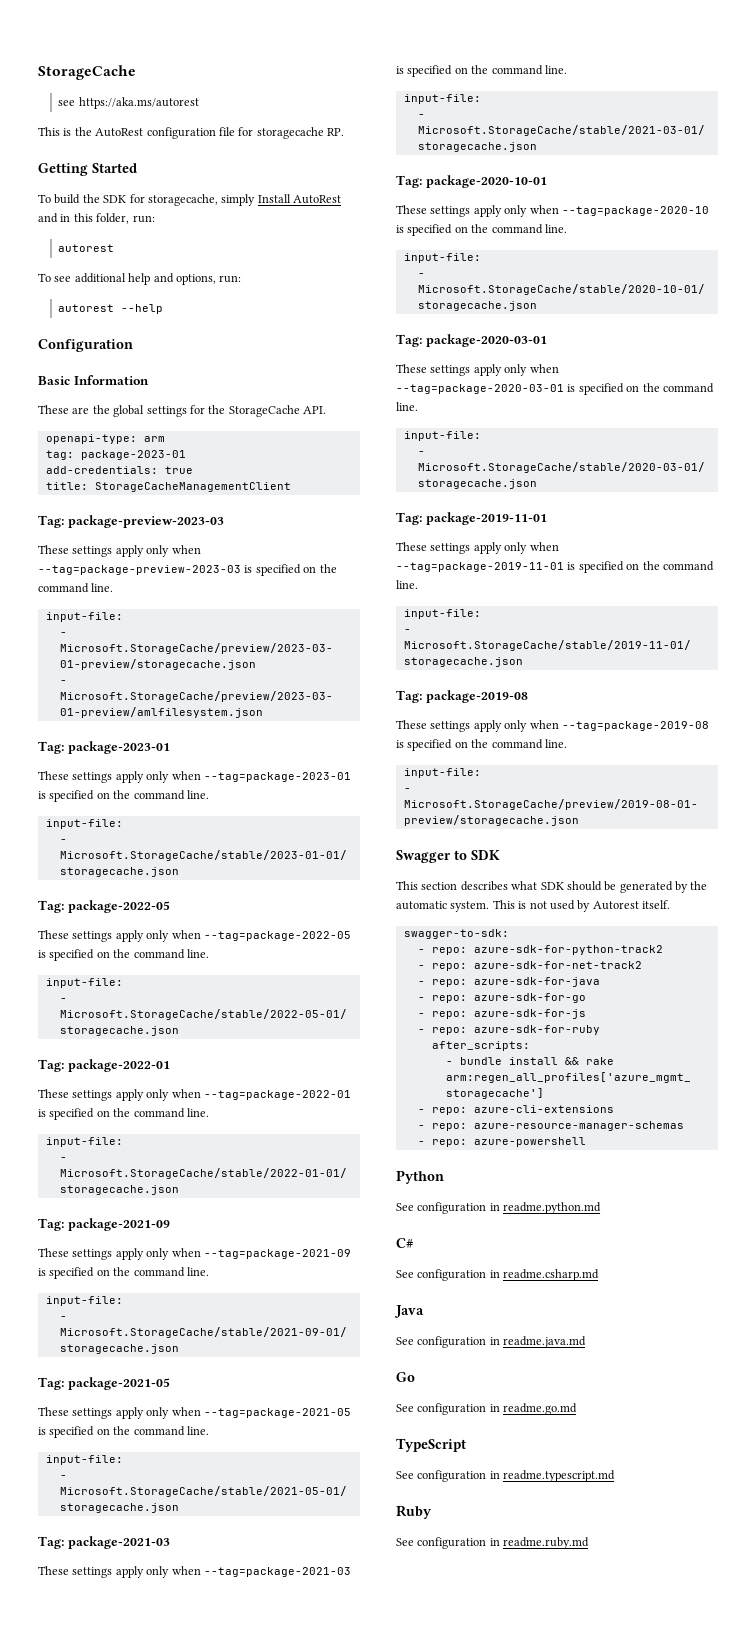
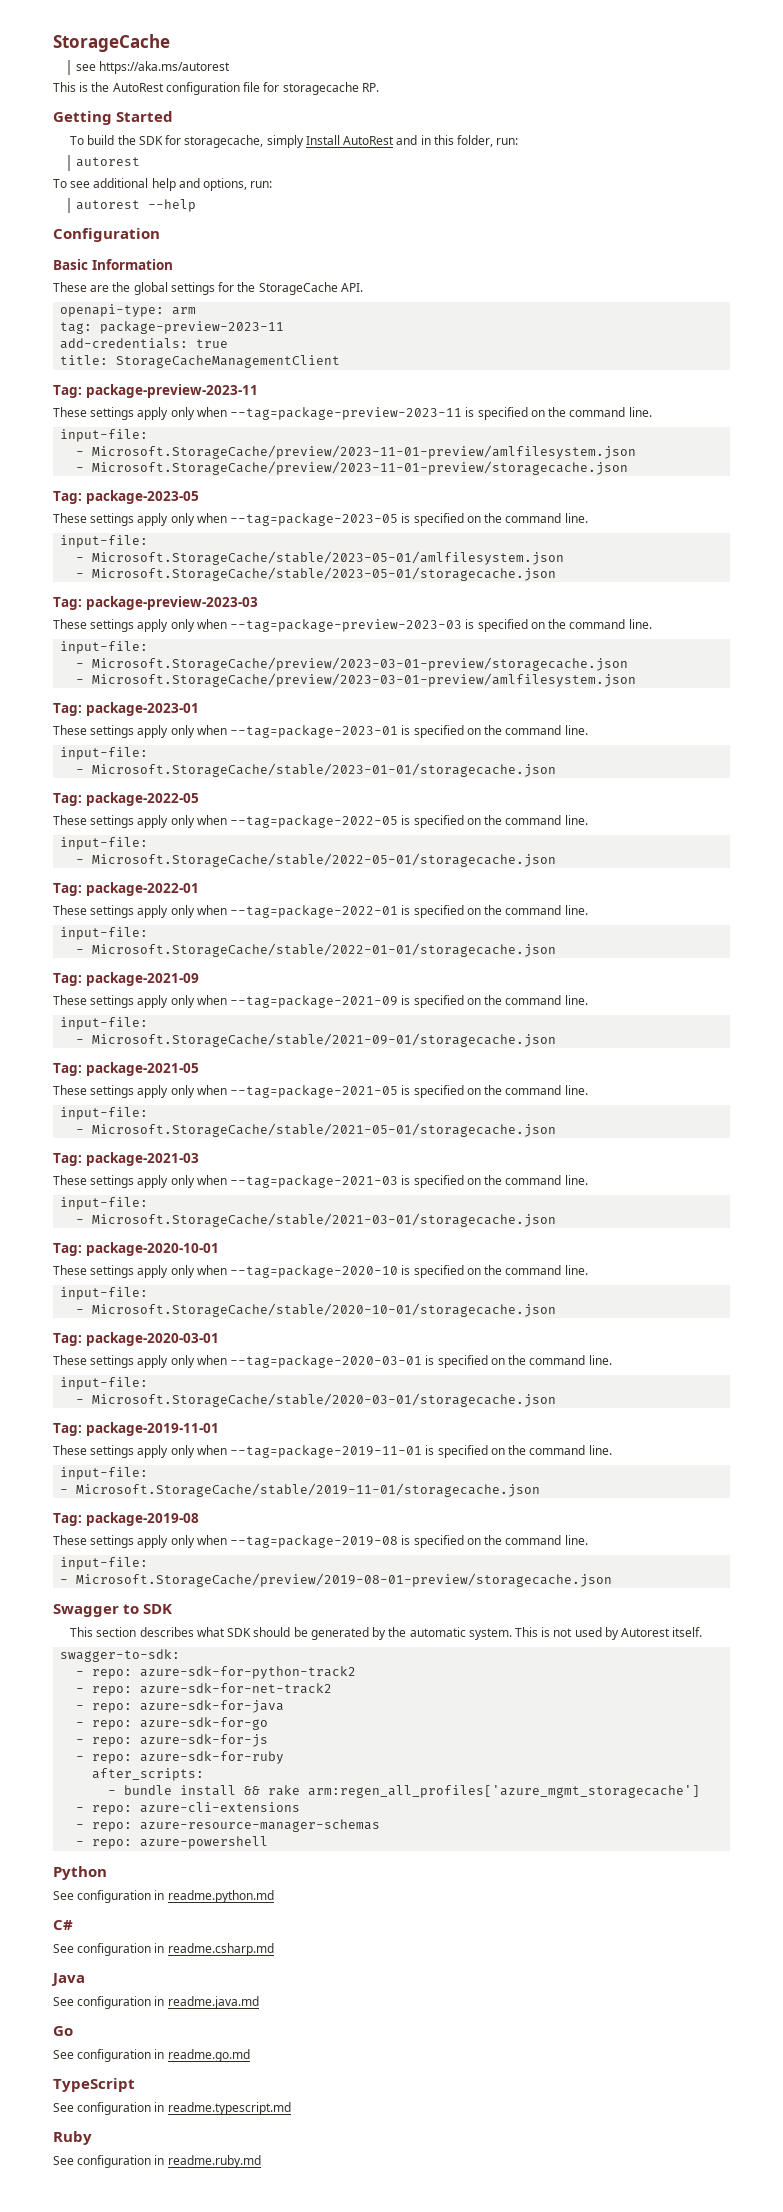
- tag: package-2023-01
+ tag: package-preview-2023-11
+ Tag: package-preview-2023-11
+ These settings apply only when --tag=package-preview-2023-11 is specified on the command line.
+ input-file:
+ - Microsoft.StorageCache/preview/2023-11-01-preview/amlfilesystem.json
+ - Microsoft.StorageCache/preview/2023-11-01-preview/storagecache.json
+ Tag: package-2023-05
+ These settings apply only when --tag=package-2023-05 is specified on the command line.
+ input-file:
+ - Microsoft.StorageCache/stable/2023-05-01/amlfilesystem.json
+ - Microsoft.StorageCache/stable/2023-05-01/storagecache.json

